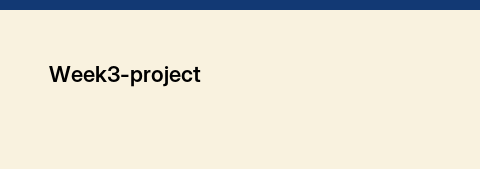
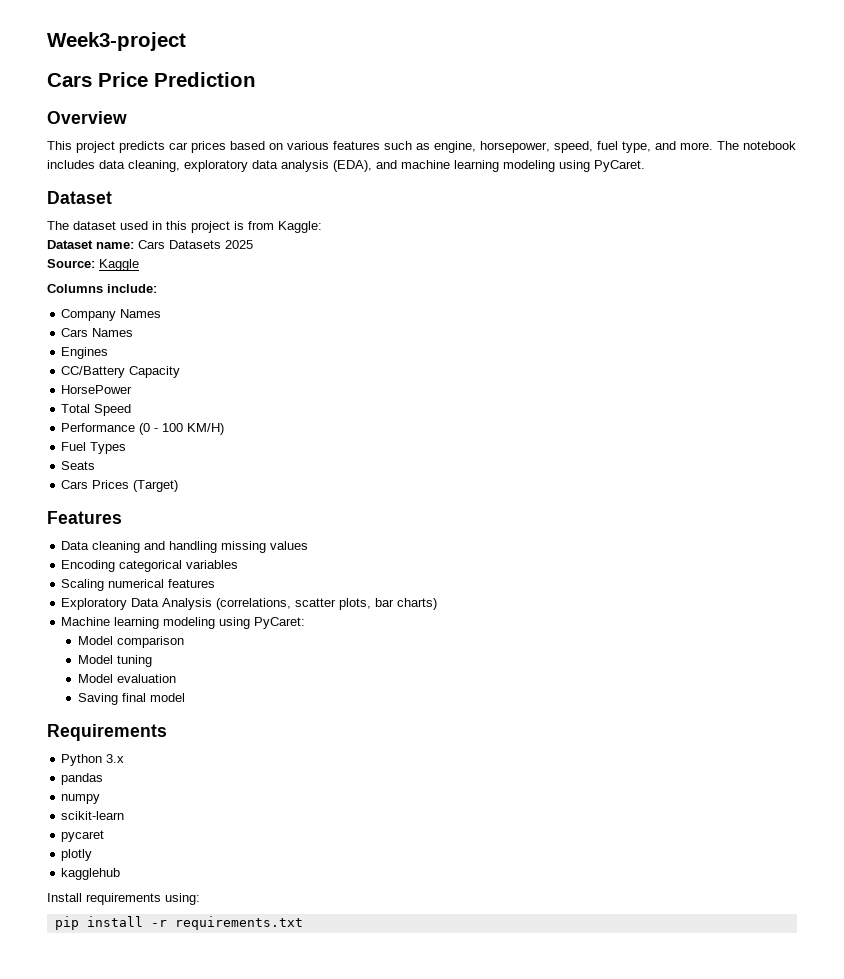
+ Cars Price Prediction
+ Overview
+ This project predicts car prices based on various features such as engine, horsepower, speed, fuel type, and more. The notebook includes data cleaning, exploratory data analysis (EDA), and machine learning modeling using PyCaret.
+ Dataset
+ The dataset used in this project is from Kaggle:
+ Dataset name: Cars Datasets 2025
+ Source: Kaggle
+ Columns include:
+ Company Names
+ Cars Names
+ Engines
+ CC/Battery Capacity
+ HorsePower
+ Total Speed
+ Performance (0 - 100 KM/H)
+ Fuel Types
+ Seats
+ Cars Prices (Target)
+ Features
+ Data cleaning and handling missing values
+ Encoding categorical variables
+ Scaling numerical features
+ Exploratory Data Analysis (correlations, scatter plots, bar charts)
+ Machine learning modeling using PyCaret:
+ Model comparison
+ Model tuning
+ Model evaluation
+ Saving final model
+ Requirements
+ Python 3.x
+ pandas
+ numpy
+ scikit-learn
+ pycaret
+ plotly
+ kagglehub
+ Install requirements using:
+ pip install -r requirements.txt

